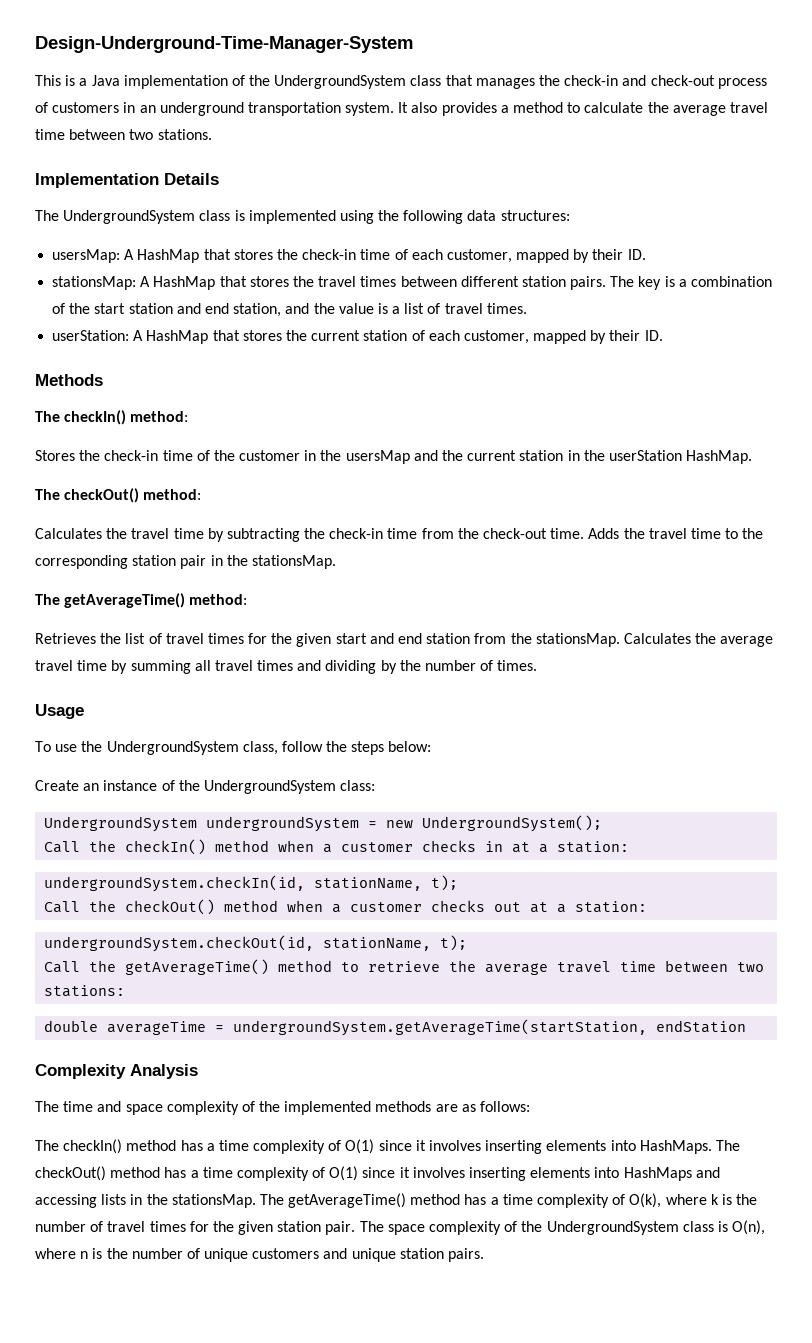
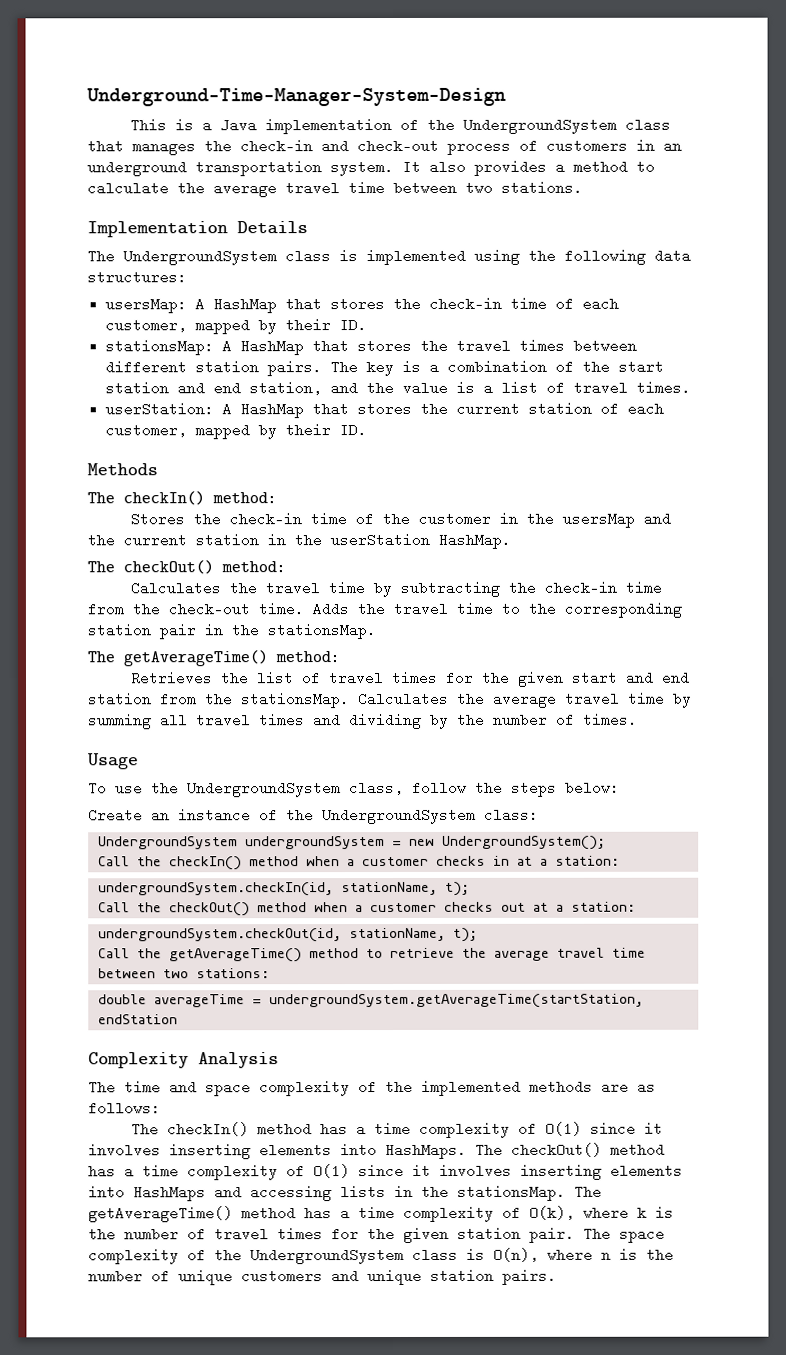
- Design-Underground-Time-Manager-System
+ Underground-Time-Manager-System-Design

